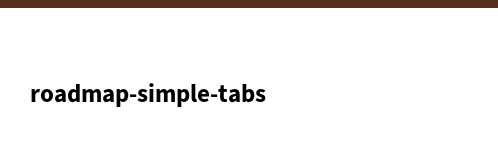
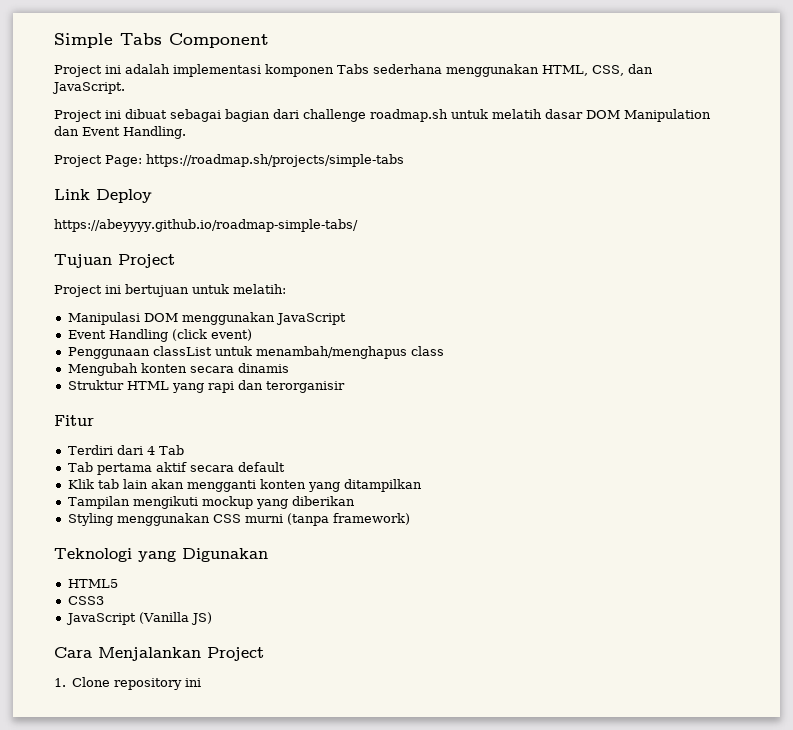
- roadmap-simple-tabs
+ Simple Tabs Component
+ Project ini adalah implementasi komponen Tabs sederhana menggunakan HTML, CSS, dan JavaScript.
+ Project ini dibuat sebagai bagian dari challenge roadmap.sh untuk melatih dasar DOM Manipulation dan Event Handling.
+ Project Page: https://roadmap.sh/projects/simple-tabs
+ Link Deploy
+ https://abeyyyy.github.io/roadmap-simple-tabs/
+ Tujuan Project
+ Project ini bertujuan untuk melatih:
+ Manipulasi DOM menggunakan JavaScript
+ Event Handling (click event)
+ Penggunaan classList untuk menambah/menghapus class
+ Mengubah konten secara dinamis
+ Struktur HTML yang rapi dan terorganisir
+ Fitur
+ Terdiri dari 4 Tab
+ Tab pertama aktif secara default
+ Klik tab lain akan mengganti konten yang ditampilkan
+ Tampilan mengikuti mockup yang diberikan
+ Styling menggunakan CSS murni (tanpa framework)
+ Teknologi yang Digunakan
+ HTML5
+ CSS3
+ JavaScript (Vanilla JS)
+ Cara Menjalankan Project
+ 1. Clone repository ini

